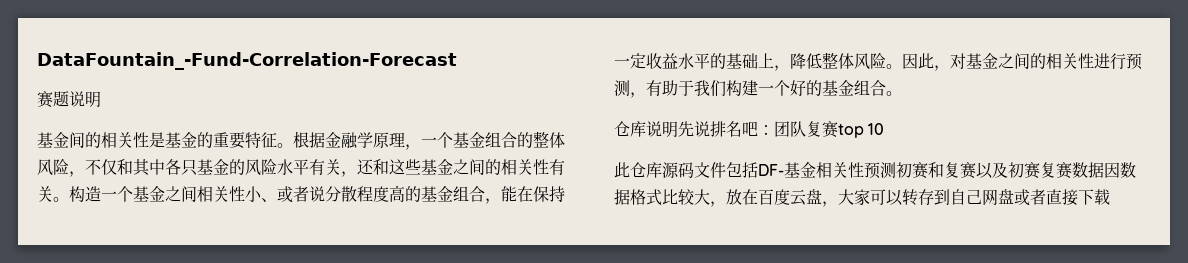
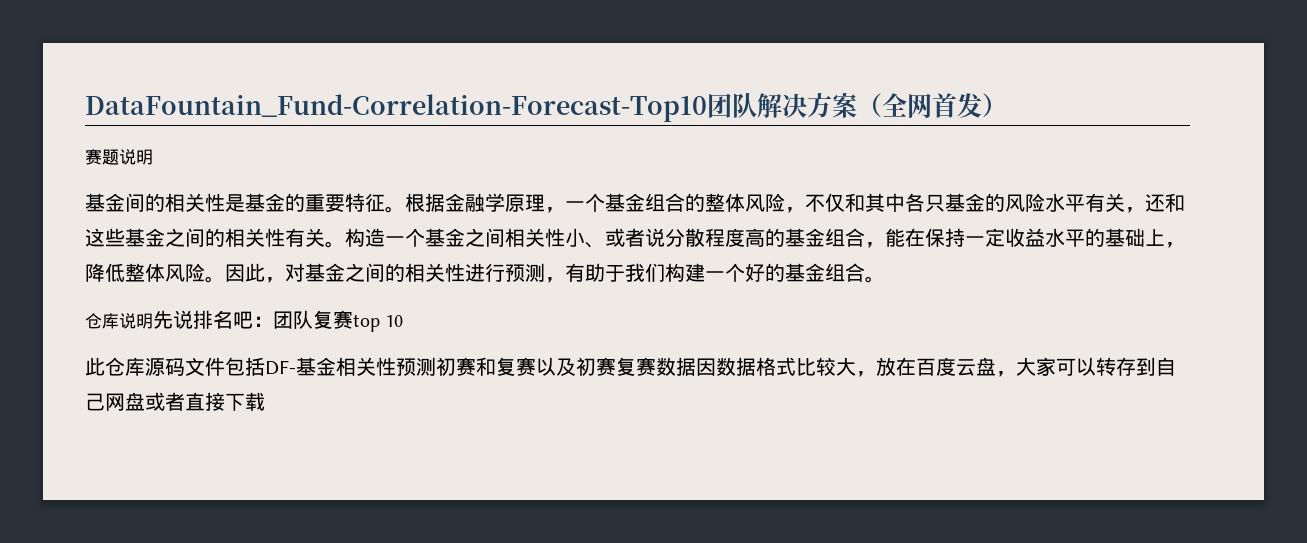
- DataFountain_-Fund-Correlation-Forecast
+ DataFountain_Fund-Correlation-Forecast-Top10团队解决方案（全网首发）

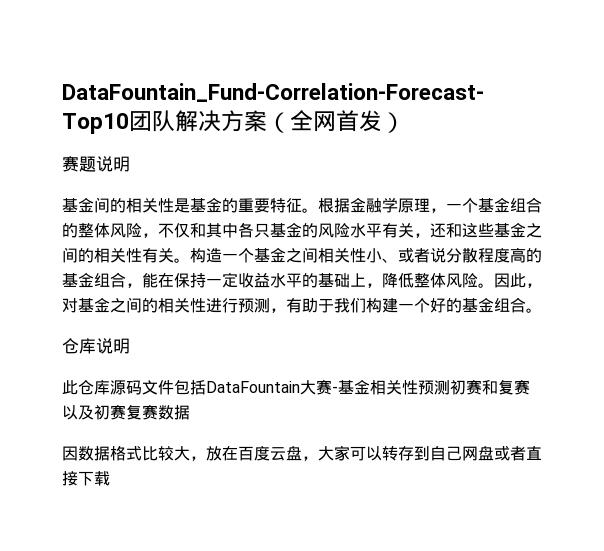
- 仓库说明先说排名吧：团队复赛top 10
+ 仓库说明
- 此仓库源码文件包括DF-基金相关性预测初赛和复赛以及初赛复赛数据因数据格式比较大，放在百度云盘，大家可以转存到自己网盘或者直接下载
+ 此仓库源码文件包括DataFountain大赛-基金相关性预测初赛和复赛以及初赛复赛数据
+ 因数据格式比较大，放在百度云盘，大家可以转存到自己网盘或者直接下载

